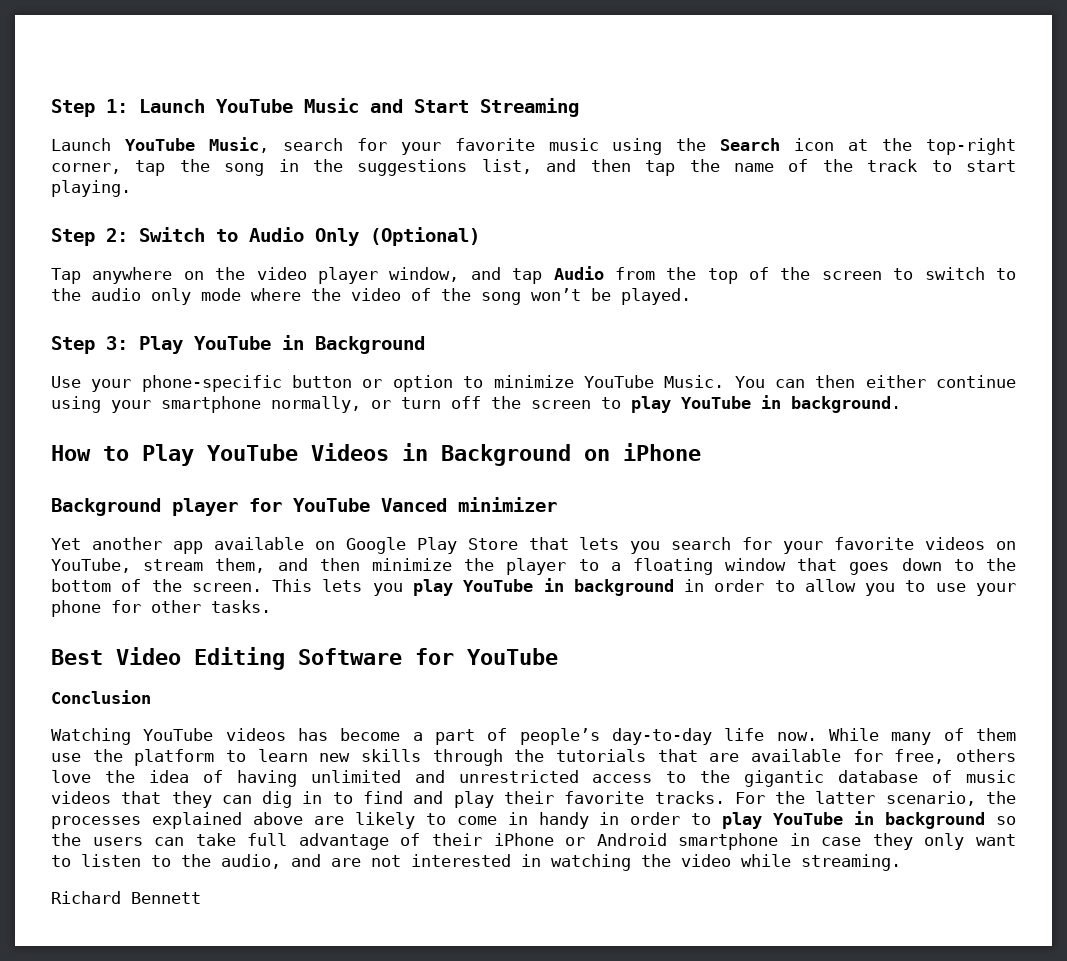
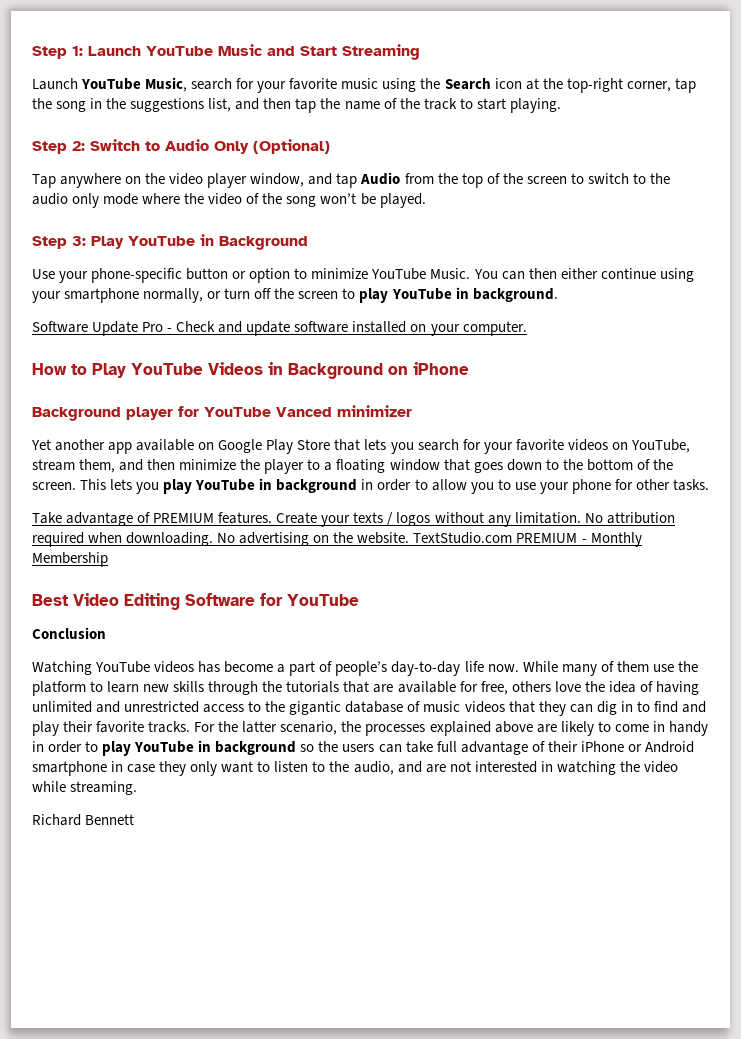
+ Software Update Pro - Check and update software installed on your computer.
+ Take advantage of PREMIUM features. Create your texts / logos without any limitation. No attribution required when downloading. No advertising on the website. TextStudio.com PREMIUM - Monthly Membership

